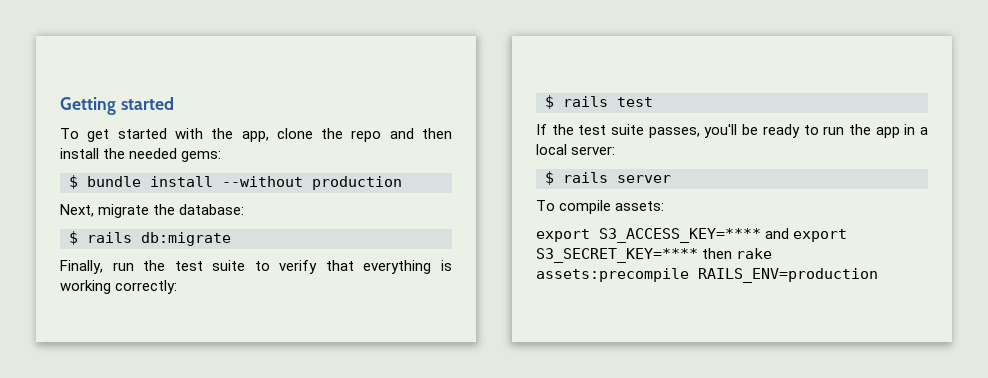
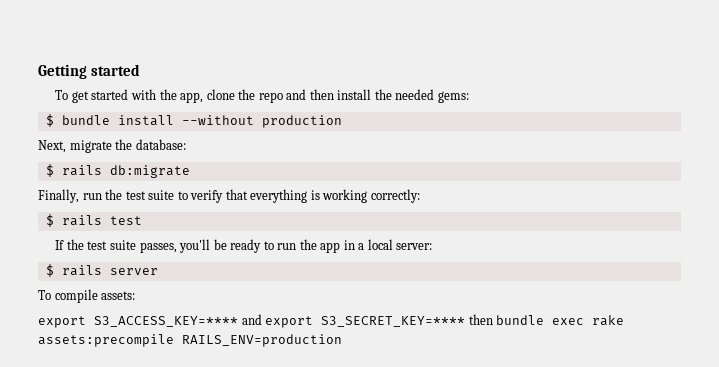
- export S3_ACCESS_KEY=**** and export S3_SECRET_KEY=**** then rake assets:precompile RAILS_ENV=production
+ export S3_ACCESS_KEY=**** and export S3_SECRET_KEY=**** then bundle exec rake assets:precompile RAILS_ENV=production

